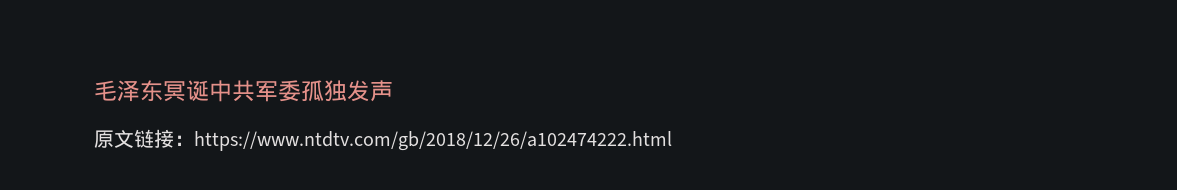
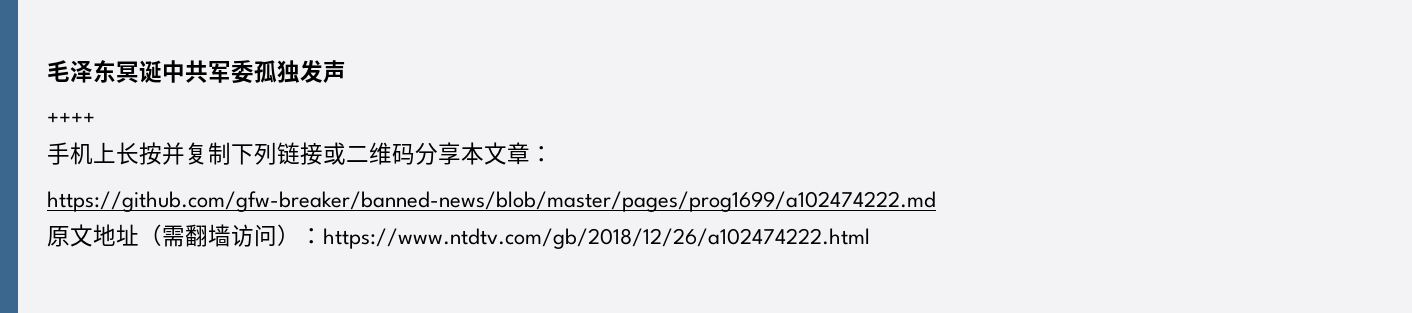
- 原文链接：https://www.ntdtv.com/gb/2018/12/26/a102474222.html
+ ++++
+ 手机上长按并复制下列链接或二维码分享本文章：
+ https://github.com/gfw-breaker/banned-news/blob/master/pages/prog1699/a102474222.md
+ 原文地址（需翻墙访问）：https://www.ntdtv.com/gb/2018/12/26/a102474222.html

